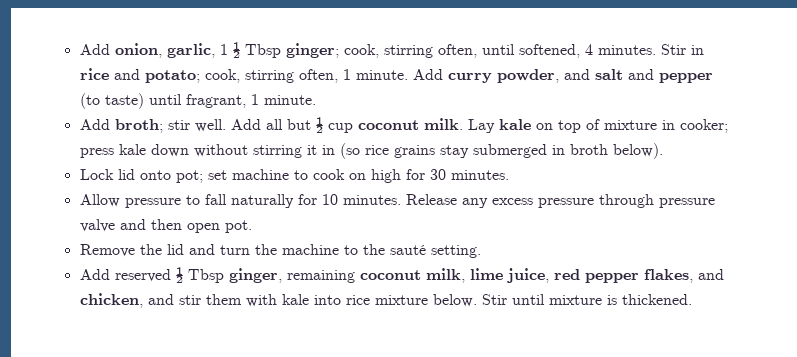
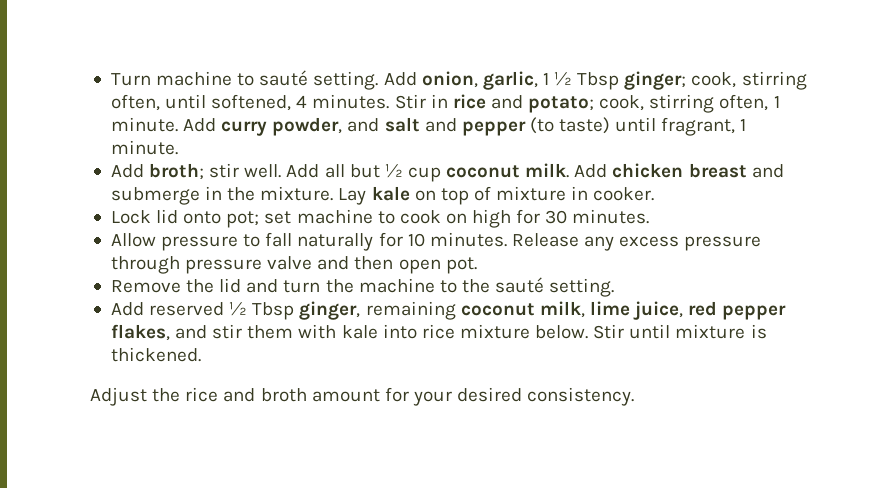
+ Turn machine to sauté setting.
+ Add chicken breast and submerge in the mixture.
- Lay kale on top of mixture in cooker; press kale down without stirring it in (so rice grains stay submerged in broth below).
+ Lay kale on top of mixture in cooker.
- Add reserved ½ Tbsp ginger, remaining coconut milk, lime juice, red pepper flakes, and chicken, and stir them with kale into rice mixture below.
+ Add reserved ½ Tbsp ginger, remaining coconut milk, lime juice, red pepper flakes, and stir them with kale into rice mixture below.
+ Adjust the rice and broth amount for your desired consistency.

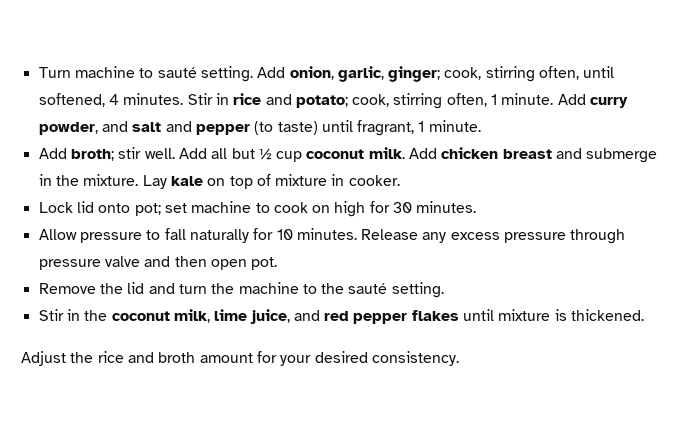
- Add onion, garlic, 1 ½ Tbsp ginger; cook, stirring often, until softened, 4 minutes.
+ Add onion, garlic, ginger; cook, stirring often, until softened, 4 minutes.
- Add reserved ½ Tbsp ginger, remaining coconut milk, lime juice, red pepper flakes, and stir them with kale into rice mixture below. Stir until mixture is thickened.
+ Stir in the coconut milk, lime juice, and red pepper flakes until mixture is thickened.

